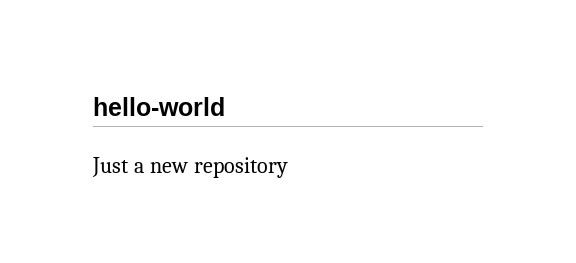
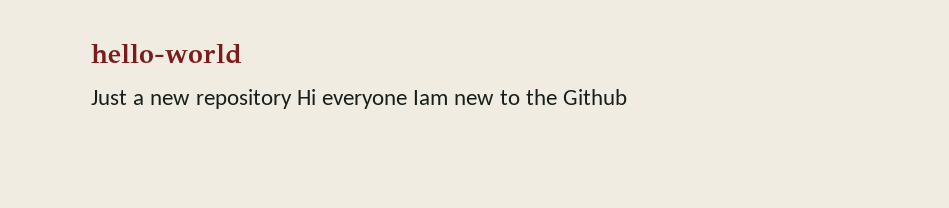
- Just a new repository
+ Just a new repository Hi everyone Iam new to the Github

